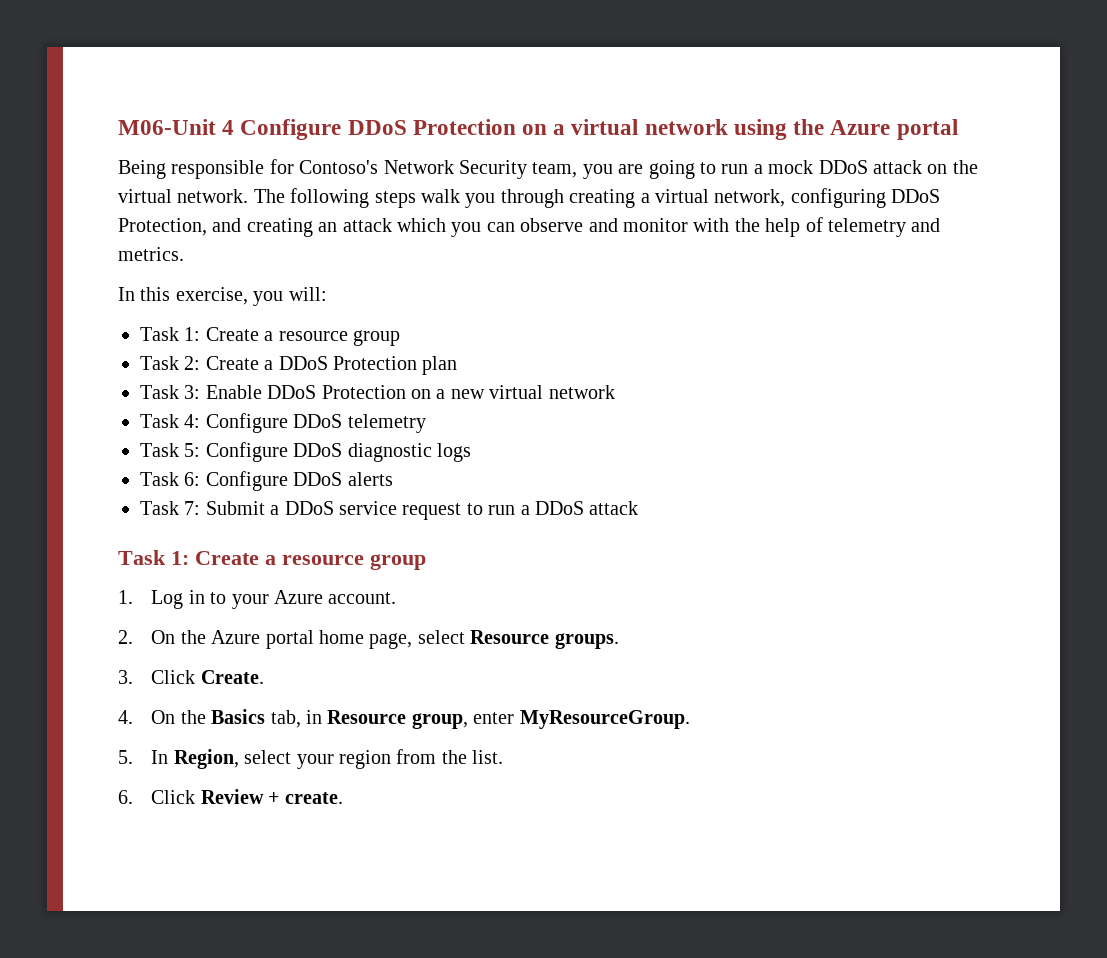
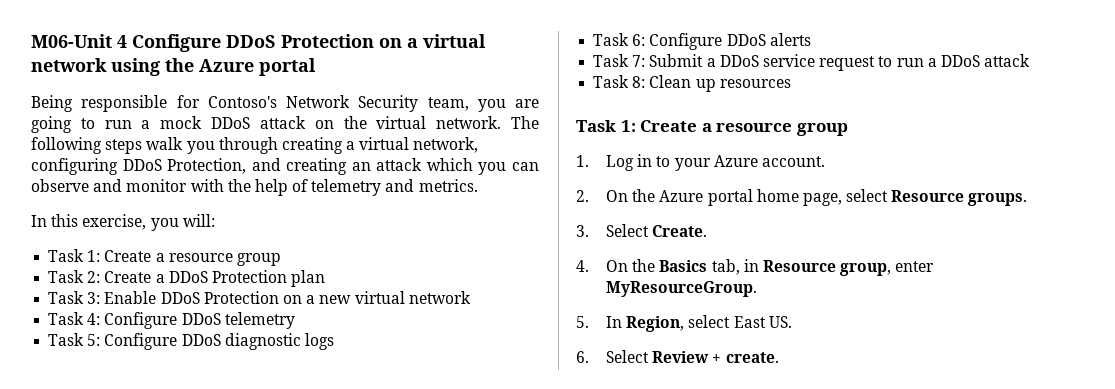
+ Task 8: Clean up resources
- 3. Click Create.
+ 3. Select Create.
- 5. In Region, select your region from the list.
+ 5. In Region, select East US.
- 6. Click Review + create.
+ 6. Select Review + create.

